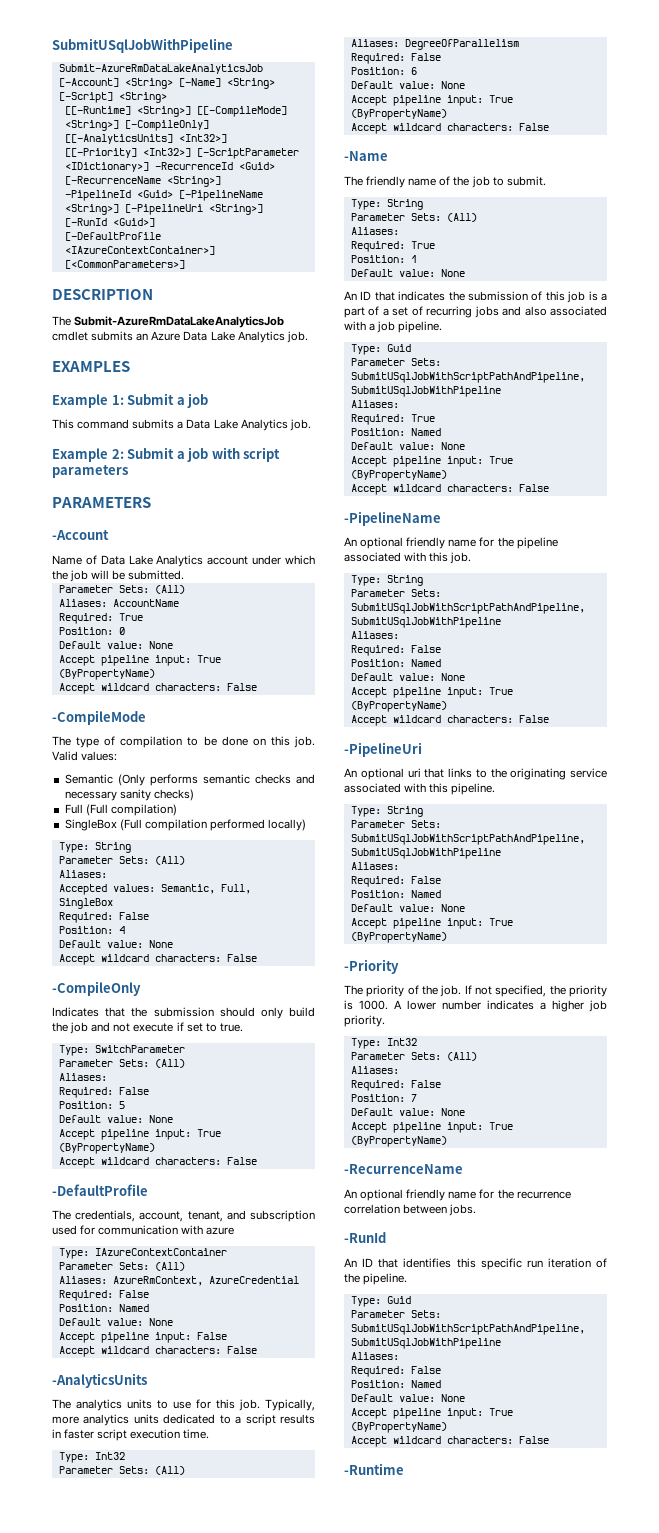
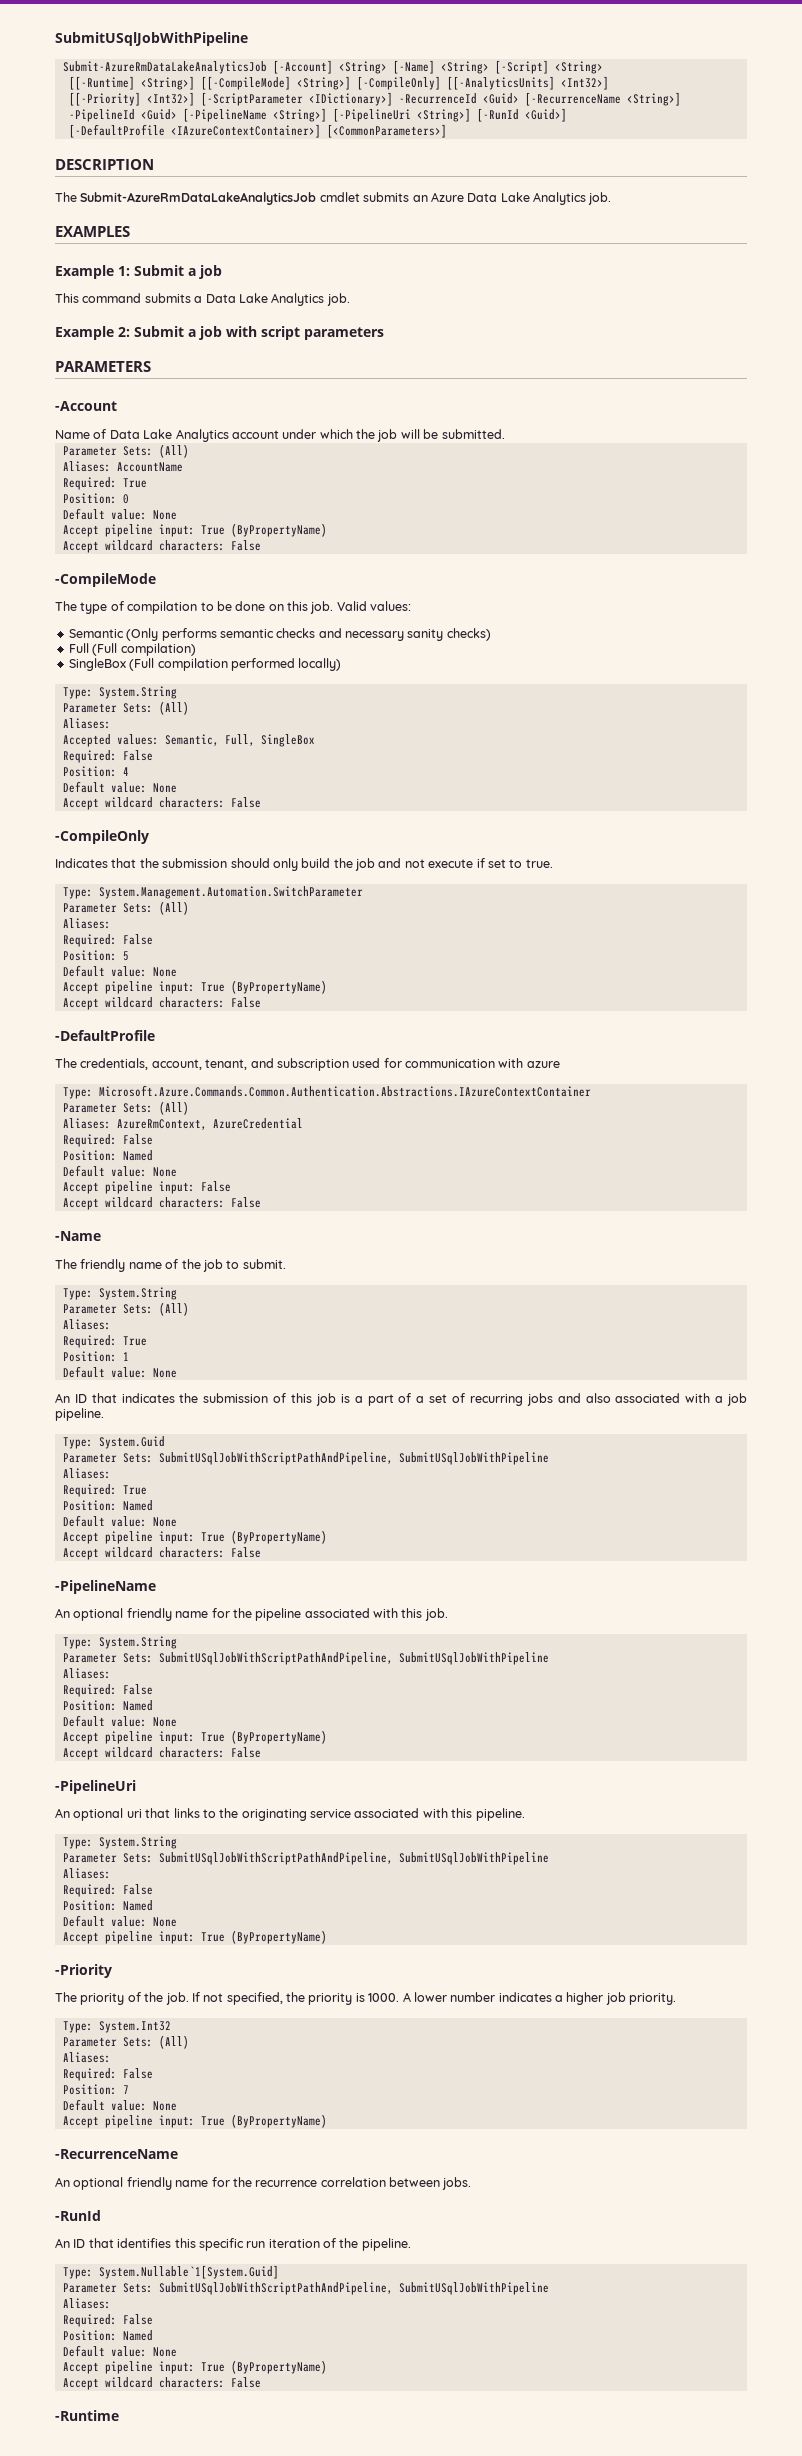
  SingleBox (Full compilation performed locally)
- Type: String
+ Type: System.String
- Type: SwitchParameter
+ Type: System.Management.Automation.SwitchParameter
- Type: IAzureContextContainer
+ Type: Microsoft.Azure.Commands.Common.Authentication.Abstractions.IAzureContextContainer
- -AnalyticsUnits
- The analytics units to use for this job. Typically, more analytics units dedicated to a script results in faster script execution time.
- Type: Int32
- Parameter Sets: (All)
- Aliases: DegreeOfParallelism
- Required: False
- Position: 6
- Default value: None
- Accept pipeline input: True (ByPropertyName)
- Accept wildcard characters: False
  The friendly name of the job to submit.
- Type: String
+ Type: System.String
  An ID that indicates the submission of this job is a part of a set of recurring jobs and also associated with a job pipeline.
- Type: Guid
+ Type: System.Guid
  An optional friendly name for the pipeline associated with this job.
- Type: String
+ Type: System.String
  An optional uri that links to the originating service associated with this pipeline.
- Type: String
+ Type: System.String
  A lower number indicates a higher job priority.
- Type: Int32
+ Type: System.Int32
  An ID that identifies this specific run iteration of the pipeline.
- Type: Guid
+ Type: System.Nullable`1[System.Guid]

